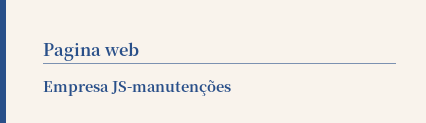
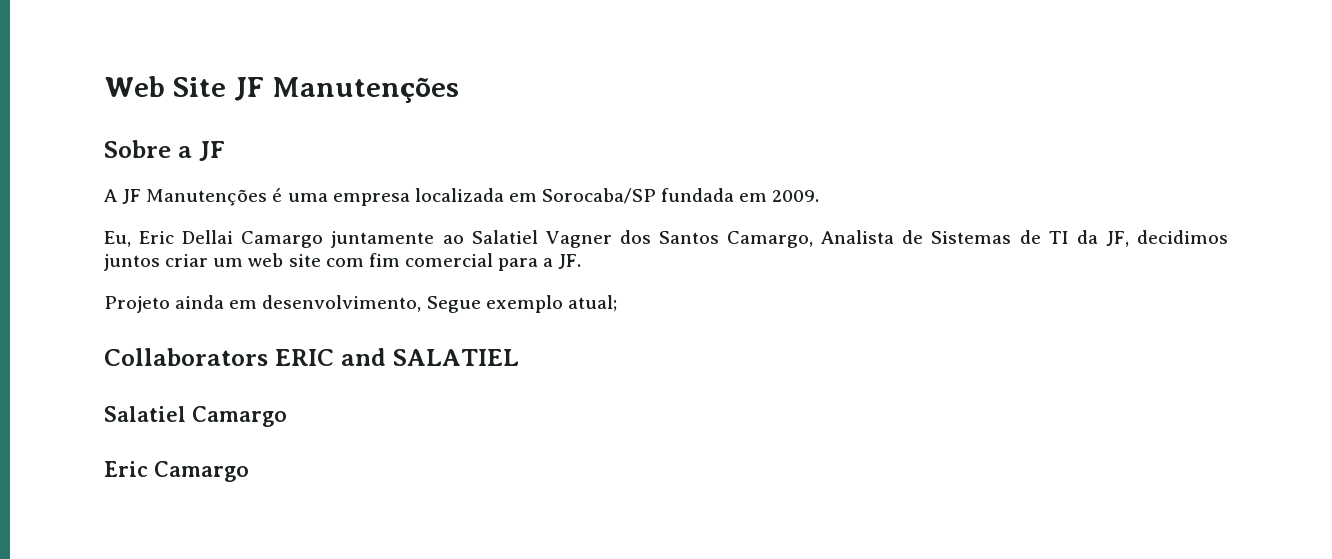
- Pagina web
- Empresa JS-manutenções
+ Web Site JF Manutenções
+ Sobre a JF
+ A JF Manutenções é uma empresa localizada em Sorocaba/SP fundada em 2009.
+ Eu, Eric Dellai Camargo juntamente ao Salatiel Vagner dos Santos Camargo, Analista de Sistemas de TI da JF, decidimos juntos criar um web site com fim comercial para a JF.
+ Projeto ainda em desenvolvimento, Segue exemplo atual;
+ Collaborators ERIC and SALATIEL
+ Salatiel Camargo
+ Eric Camargo

